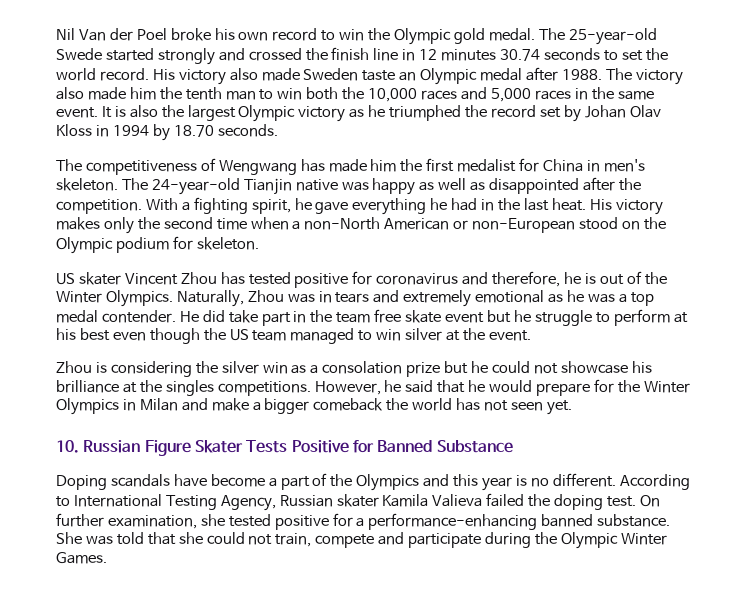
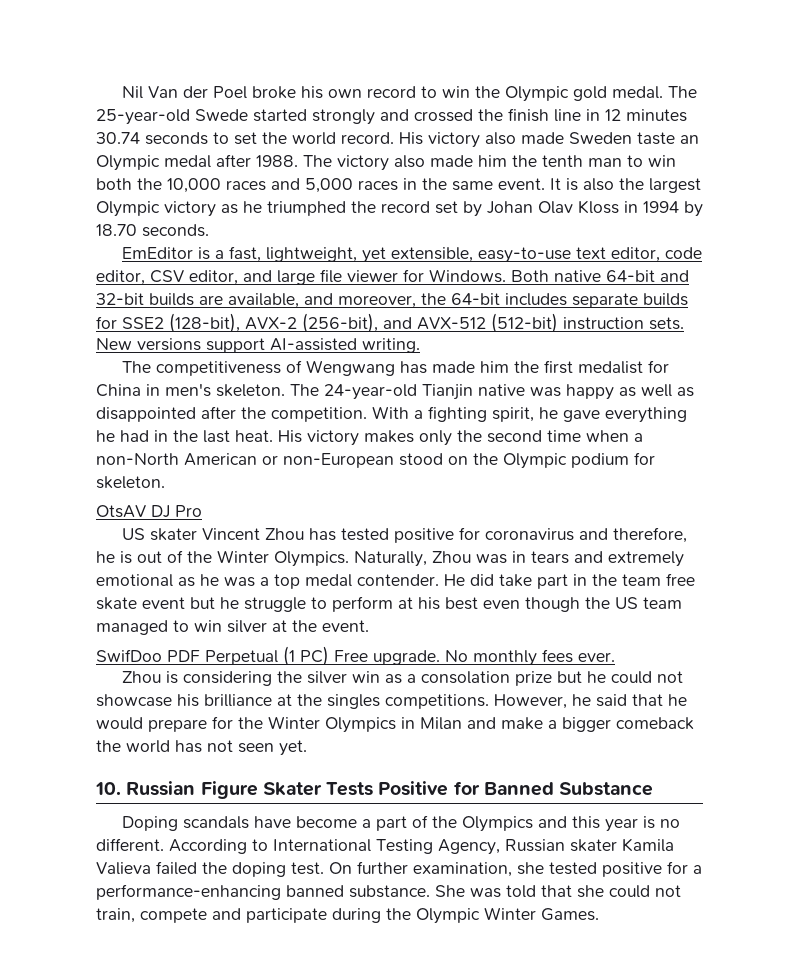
+ EmEditor is a fast, lightweight, yet extensible, easy-to-use text editor, code editor, CSV editor, and large file viewer for Windows. Both native 64-bit and 32-bit builds are available, and moreover, the 64-bit includes separate builds for SSE2 (128-bit), AVX-2 (256-bit), and AVX-512 (512-bit) instruction sets. New versions support AI-assisted writing.
+ OtsAV DJ Pro
+ SwifDoo PDF Perpetual (1 PC) Free upgrade. No monthly fees ever.

